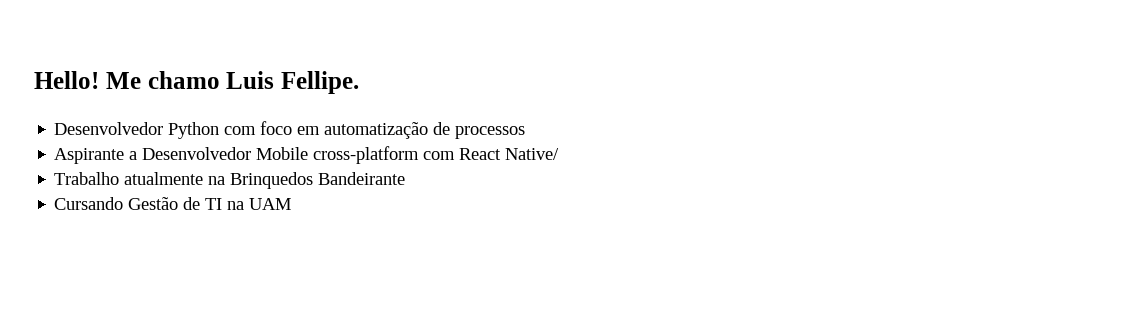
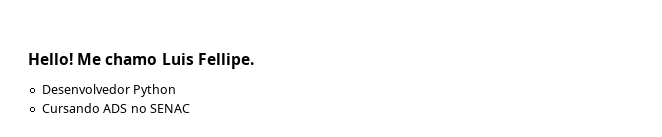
- Desenvolvedor Python com foco em automatização de processos
- Aspirante a Desenvolvedor Mobile cross-platform com React Native/
- Trabalho atualmente na Brinquedos Bandeirante
- Cursando Gestão de TI na UAM
+ Desenvolvedor Python
+ Cursando ADS no SENAC

